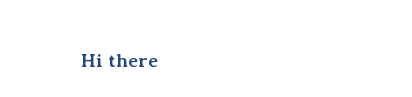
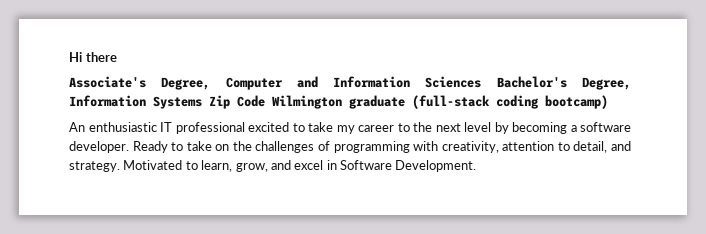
+ Associate's Degree, Computer and Information Sciences Bachelor's Degree, Information Systems Zip Code Wilmington graduate (full-stack coding bootcamp)
+ An enthusiastic IT professional excited to take my career to the next level by becoming a software developer. Ready to take on the challenges of programming with creativity, attention to detail, and strategy. Motivated to learn, grow, and excel in Software Development.

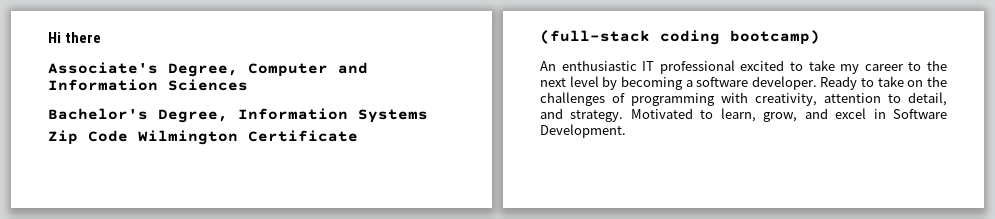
- Associate's Degree, Computer and Information Sciences Bachelor's Degree, Information Systems Zip Code Wilmington graduate (full-stack coding bootcamp)
+ Associate's Degree, Computer and Information Sciences
+ Bachelor's Degree, Information Systems
+ Zip Code Wilmington Certificate (full-stack coding bootcamp)

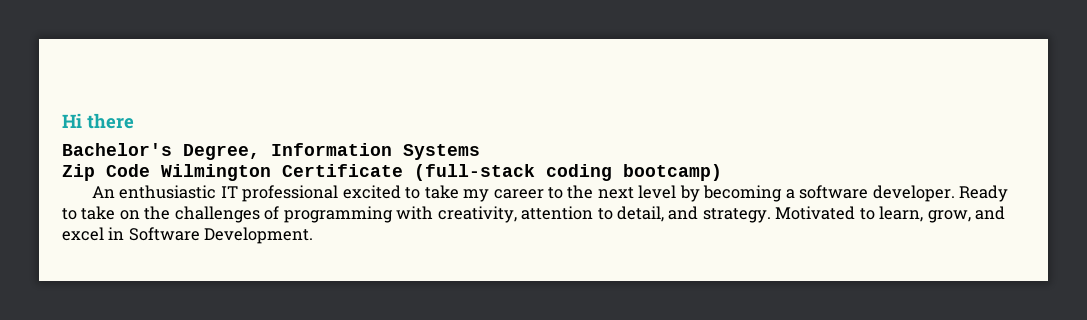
- Associate's Degree, Computer and Information Sciences

